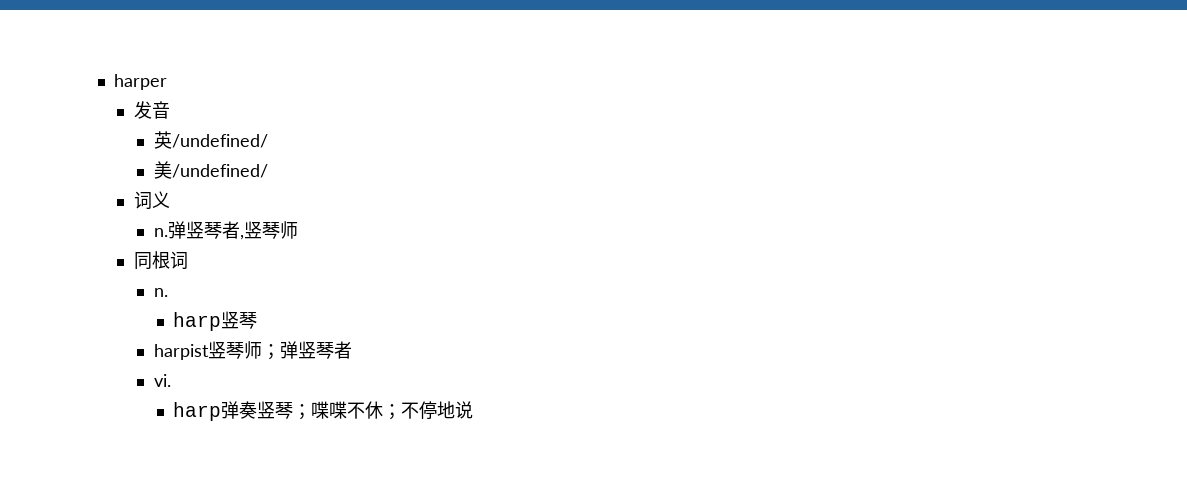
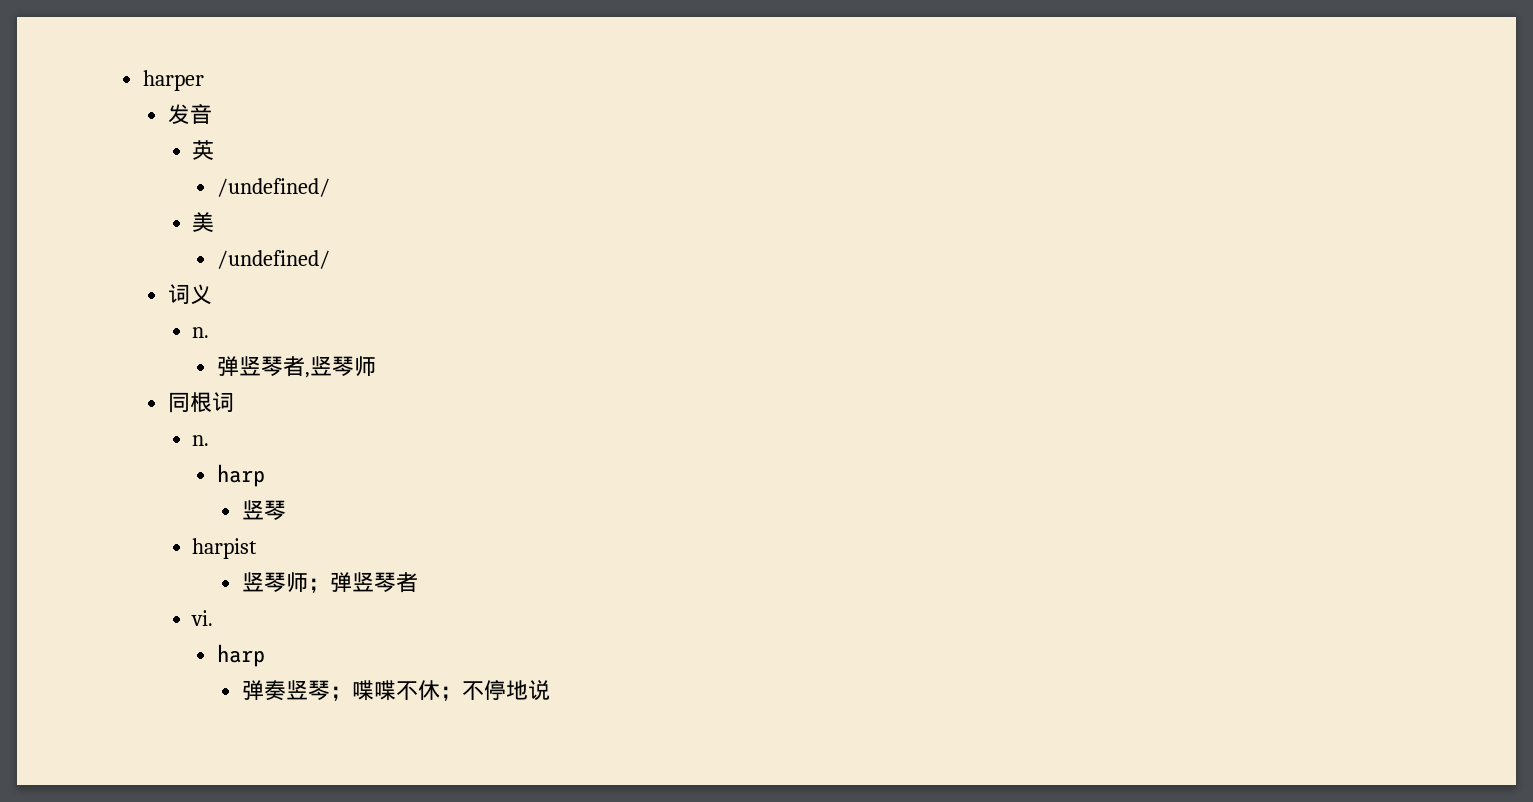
- 英/undefined/
+ 英
+ /undefined/
- 美/undefined/
+ 美
+ /undefined/
  词义
- n.弹竖琴者,竖琴师
+ n.
+ 弹竖琴者,竖琴师
  同根词
  n.
- harp竖琴
+ harp
+ 竖琴
- harpist竖琴师；弹竖琴者
+ harpist
+ 竖琴师；弹竖琴者
  vi.
- harp弹奏竖琴；喋喋不休；不停地说
+ harp
+ 弹奏竖琴；喋喋不休；不停地说

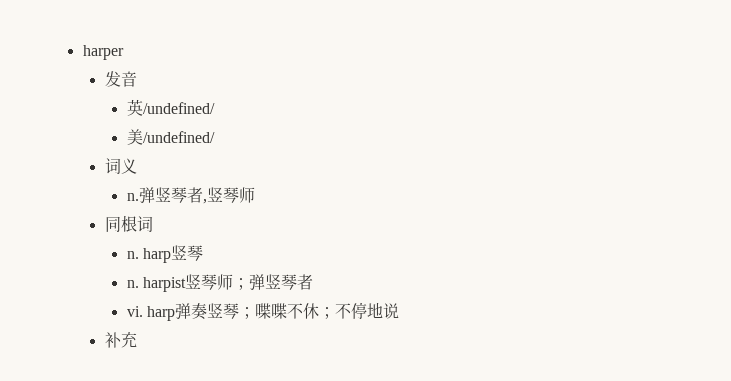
- 英
- /undefined/
+ 英/undefined/
- 美
- /undefined/
+ 美/undefined/
  词义
- n.
- 弹竖琴者,竖琴师
+ n.弹竖琴者,竖琴师
  同根词
- n.
- harp
- 竖琴
+ n. harp竖琴
- harpist
- 竖琴师；弹竖琴者
+ n. harpist竖琴师；弹竖琴者
- vi.
- harp
- 弹奏竖琴；喋喋不休；不停地说
+ vi. harp弹奏竖琴；喋喋不休；不停地说
+ 补充

